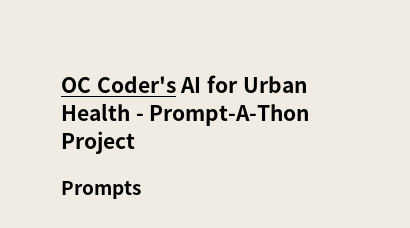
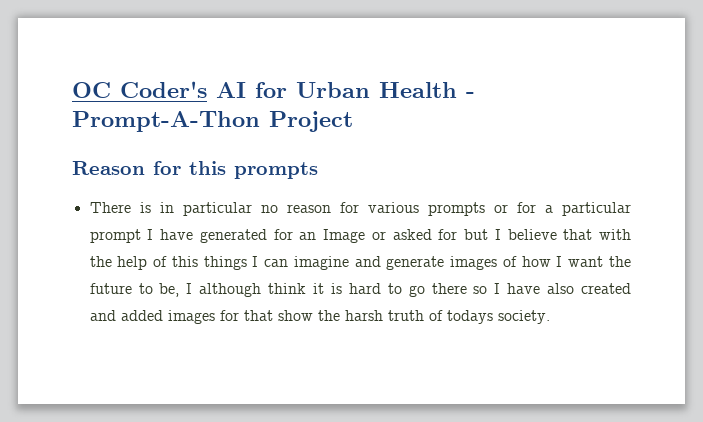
- Prompts
+ Reason for this prompts
+ There is in particular no reason for various prompts or for a particular prompt I have generated for an Image or asked for but I believe that with the help of this things I can imagine and generate images of how I want the future to be, I although think it is hard to go there so I have also created and added images for that show the harsh truth of todays society.

